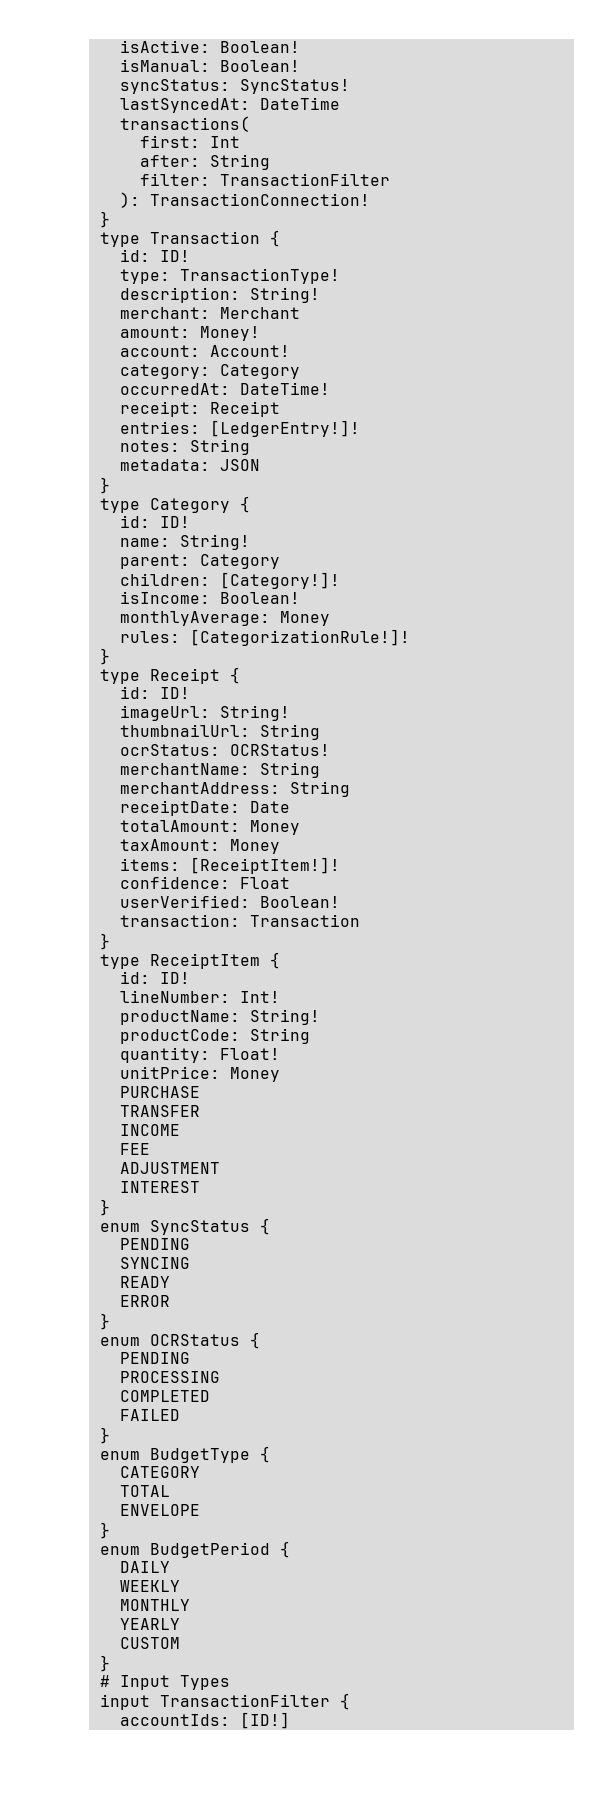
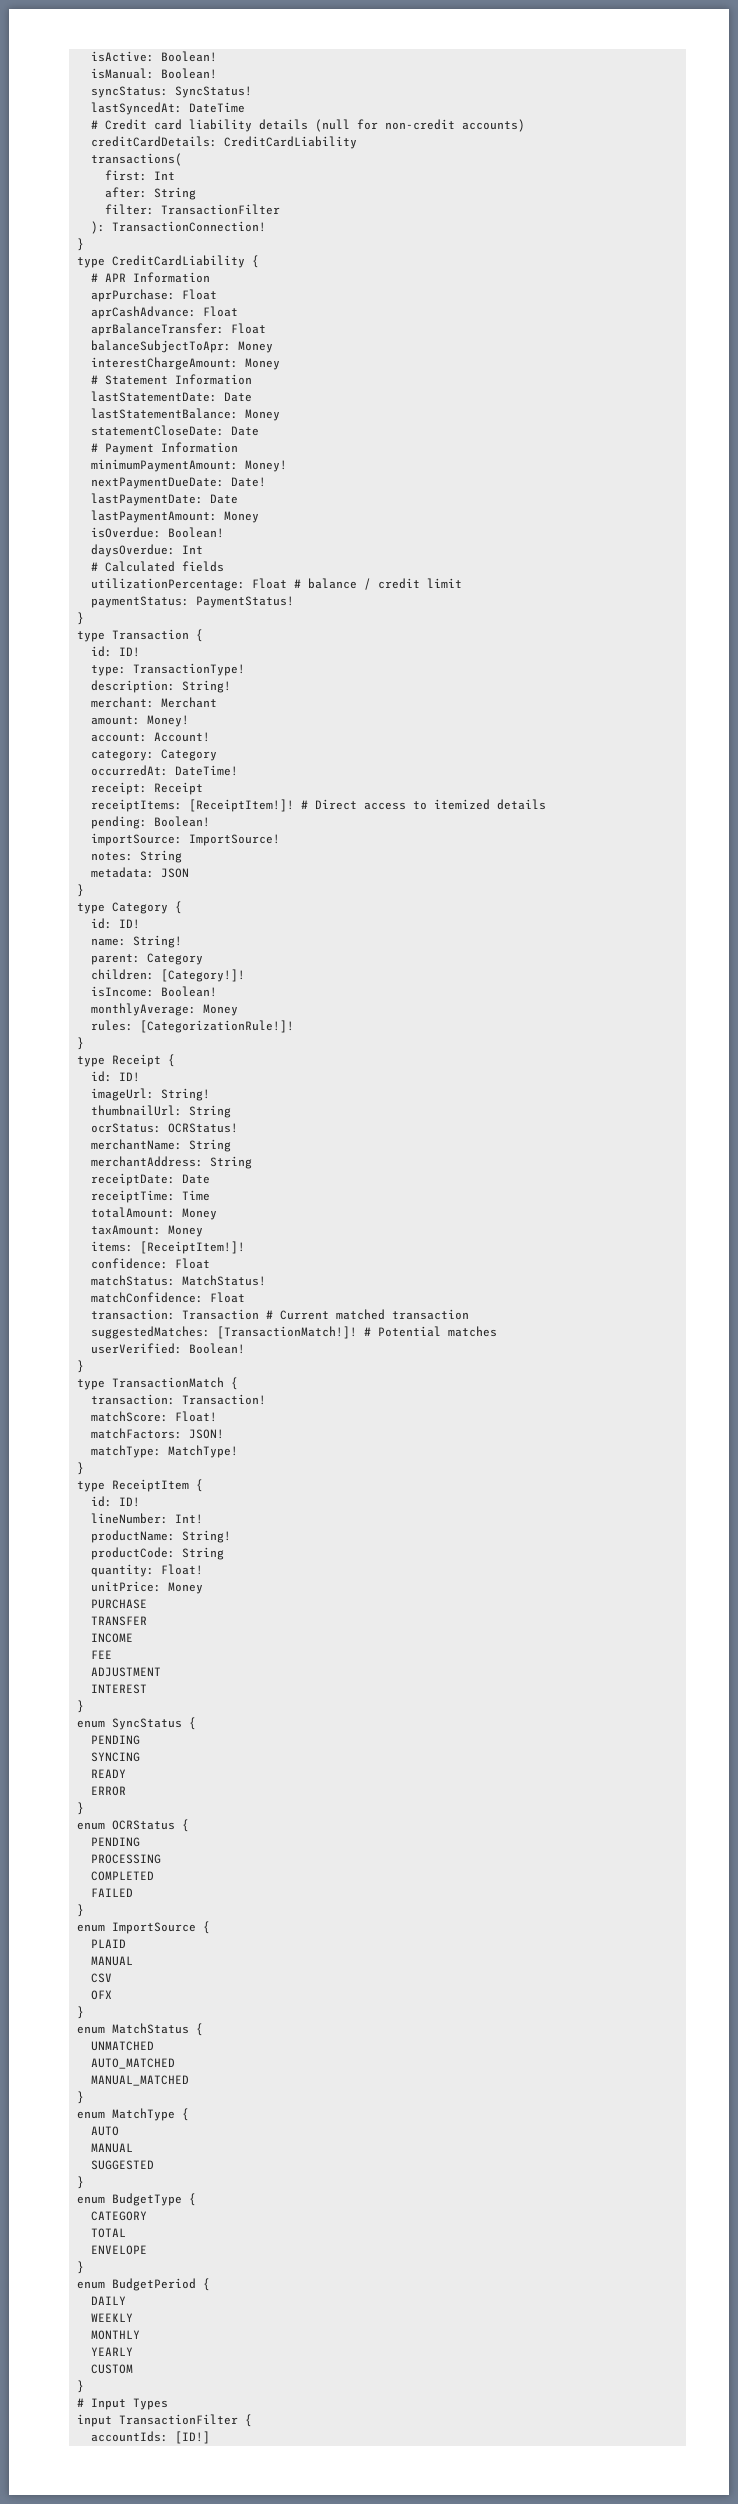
+ # Credit card liability details (null for non-credit accounts)
+ creditCardDetails: CreditCardLiability
+ type CreditCardLiability {
+ # APR Information
+ aprPurchase: Float
+ aprCashAdvance: Float
+ aprBalanceTransfer: Float
+ balanceSubjectToApr: Money
+ interestChargeAmount: Money
+ # Statement Information
+ lastStatementDate: Date
+ lastStatementBalance: Money
+ statementCloseDate: Date
+ # Payment Information
+ minimumPaymentAmount: Money!
+ nextPaymentDueDate: Date!
+ lastPaymentDate: Date
+ lastPaymentAmount: Money
+ isOverdue: Boolean!
+ daysOverdue: Int
+ # Calculated fields
+ utilizationPercentage: Float # balance / credit limit
+ paymentStatus: PaymentStatus!
+ }
- entries: [LedgerEntry!]!
+ receiptItems: [ReceiptItem!]! # Direct access to itemized details
+ pending: Boolean!
+ importSource: ImportSource!
+ receiptTime: Time
+ matchStatus: MatchStatus!
+ matchConfidence: Float
+ transaction: Transaction # Current matched transaction
+ suggestedMatches: [TransactionMatch!]! # Potential matches
  userVerified: Boolean!
- transaction: Transaction
+ }
+ type TransactionMatch {
+ transaction: Transaction!
+ matchScore: Float!
+ matchFactors: JSON!
+ matchType: MatchType!
+ enum ImportSource {
+ PLAID
+ MANUAL
+ CSV
+ OFX
+ }
+ enum MatchStatus {
+ UNMATCHED
+ AUTO_MATCHED
+ MANUAL_MATCHED
+ }
+ enum MatchType {
+ AUTO
+ MANUAL
+ SUGGESTED
+ }

